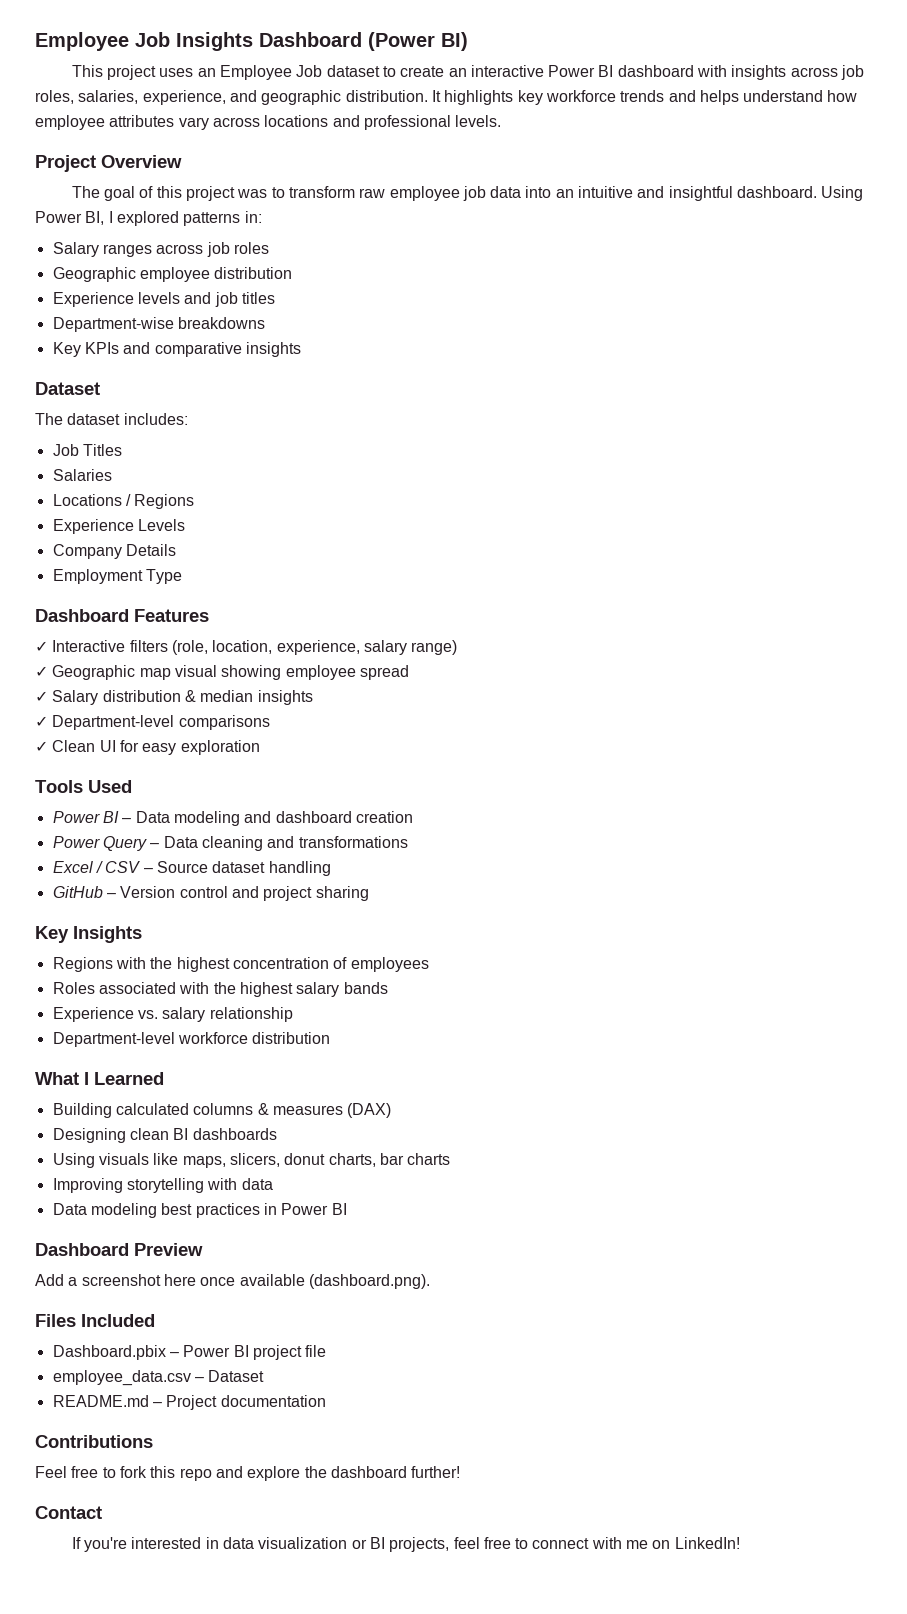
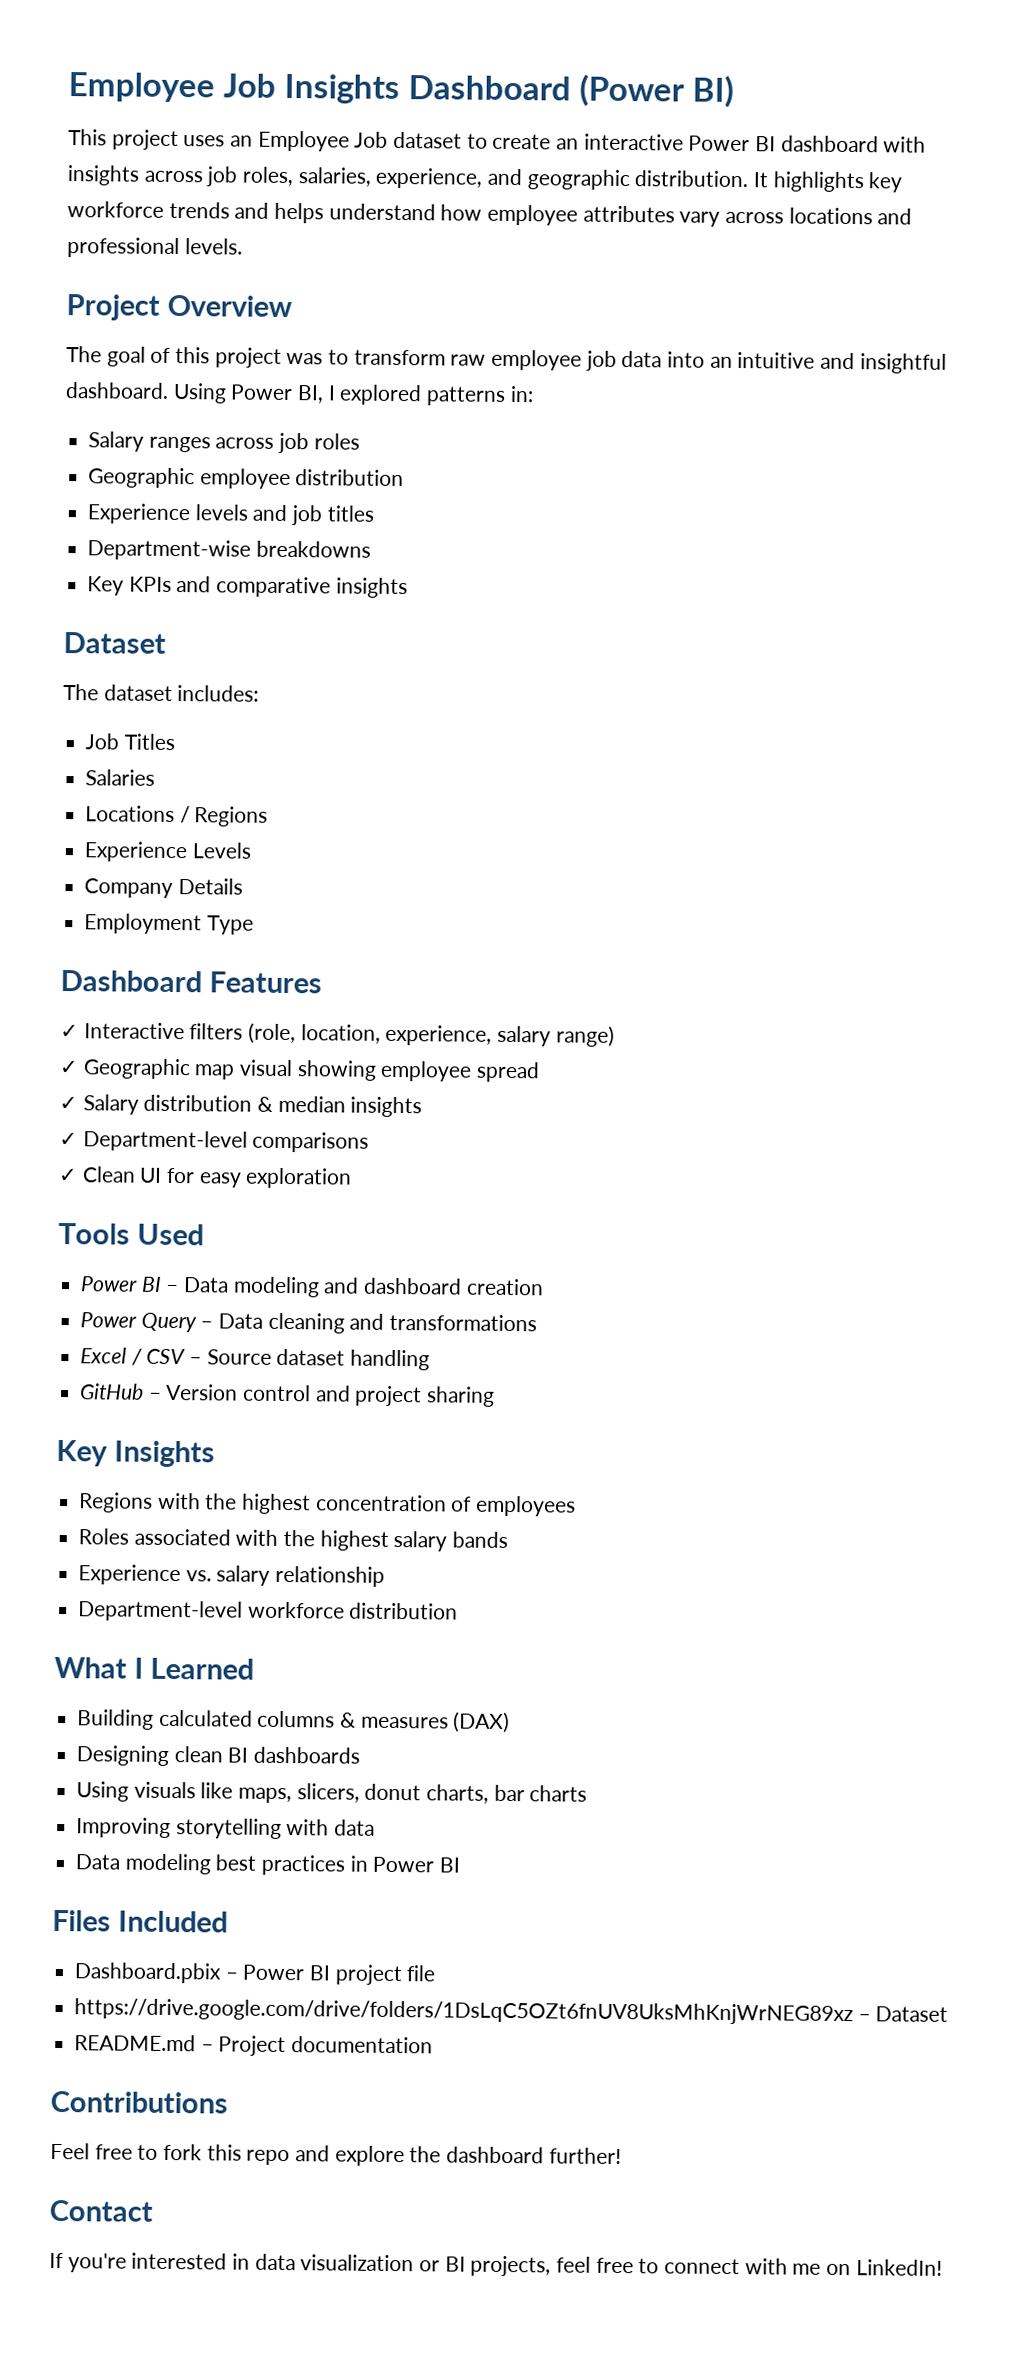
- Dashboard Preview
- Add a screenshot here once available (dashboard.png).
- employee_data.csv – Dataset
+ https://drive.google.com/drive/folders/1DsLqC5OZt6fnUV8UksMhKnjWrNEG89xz – Dataset

